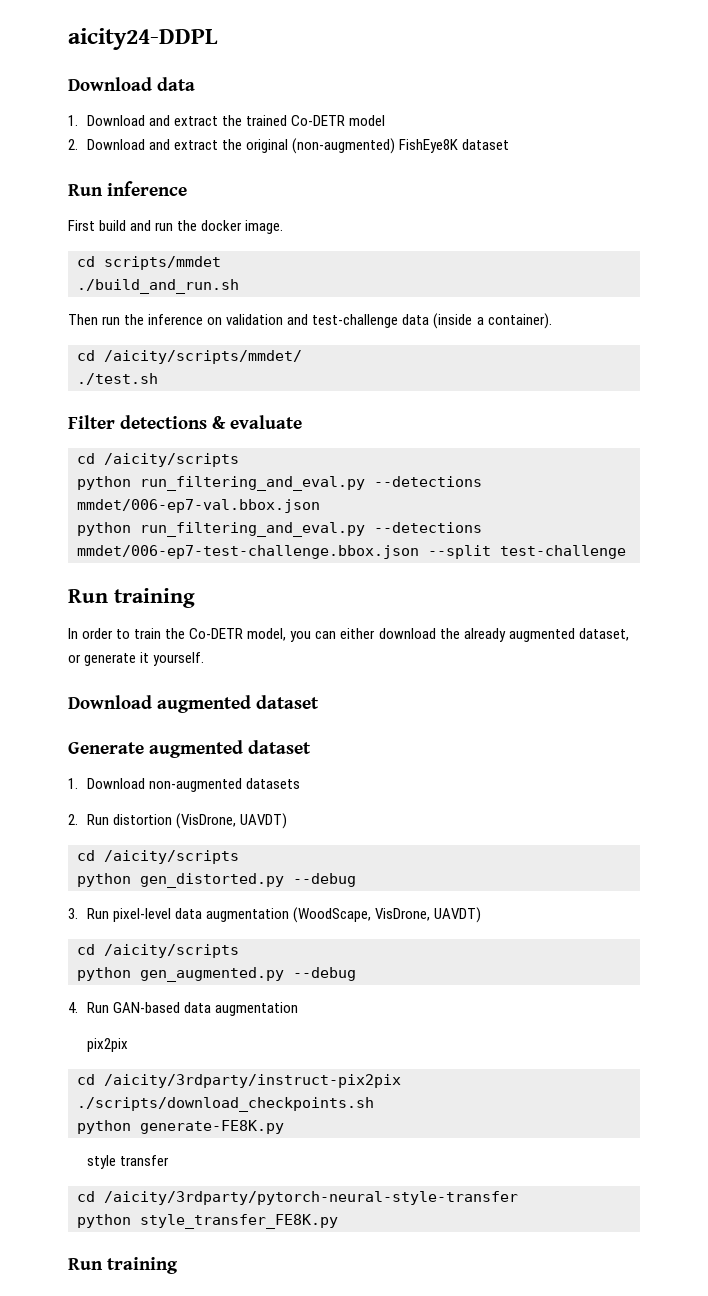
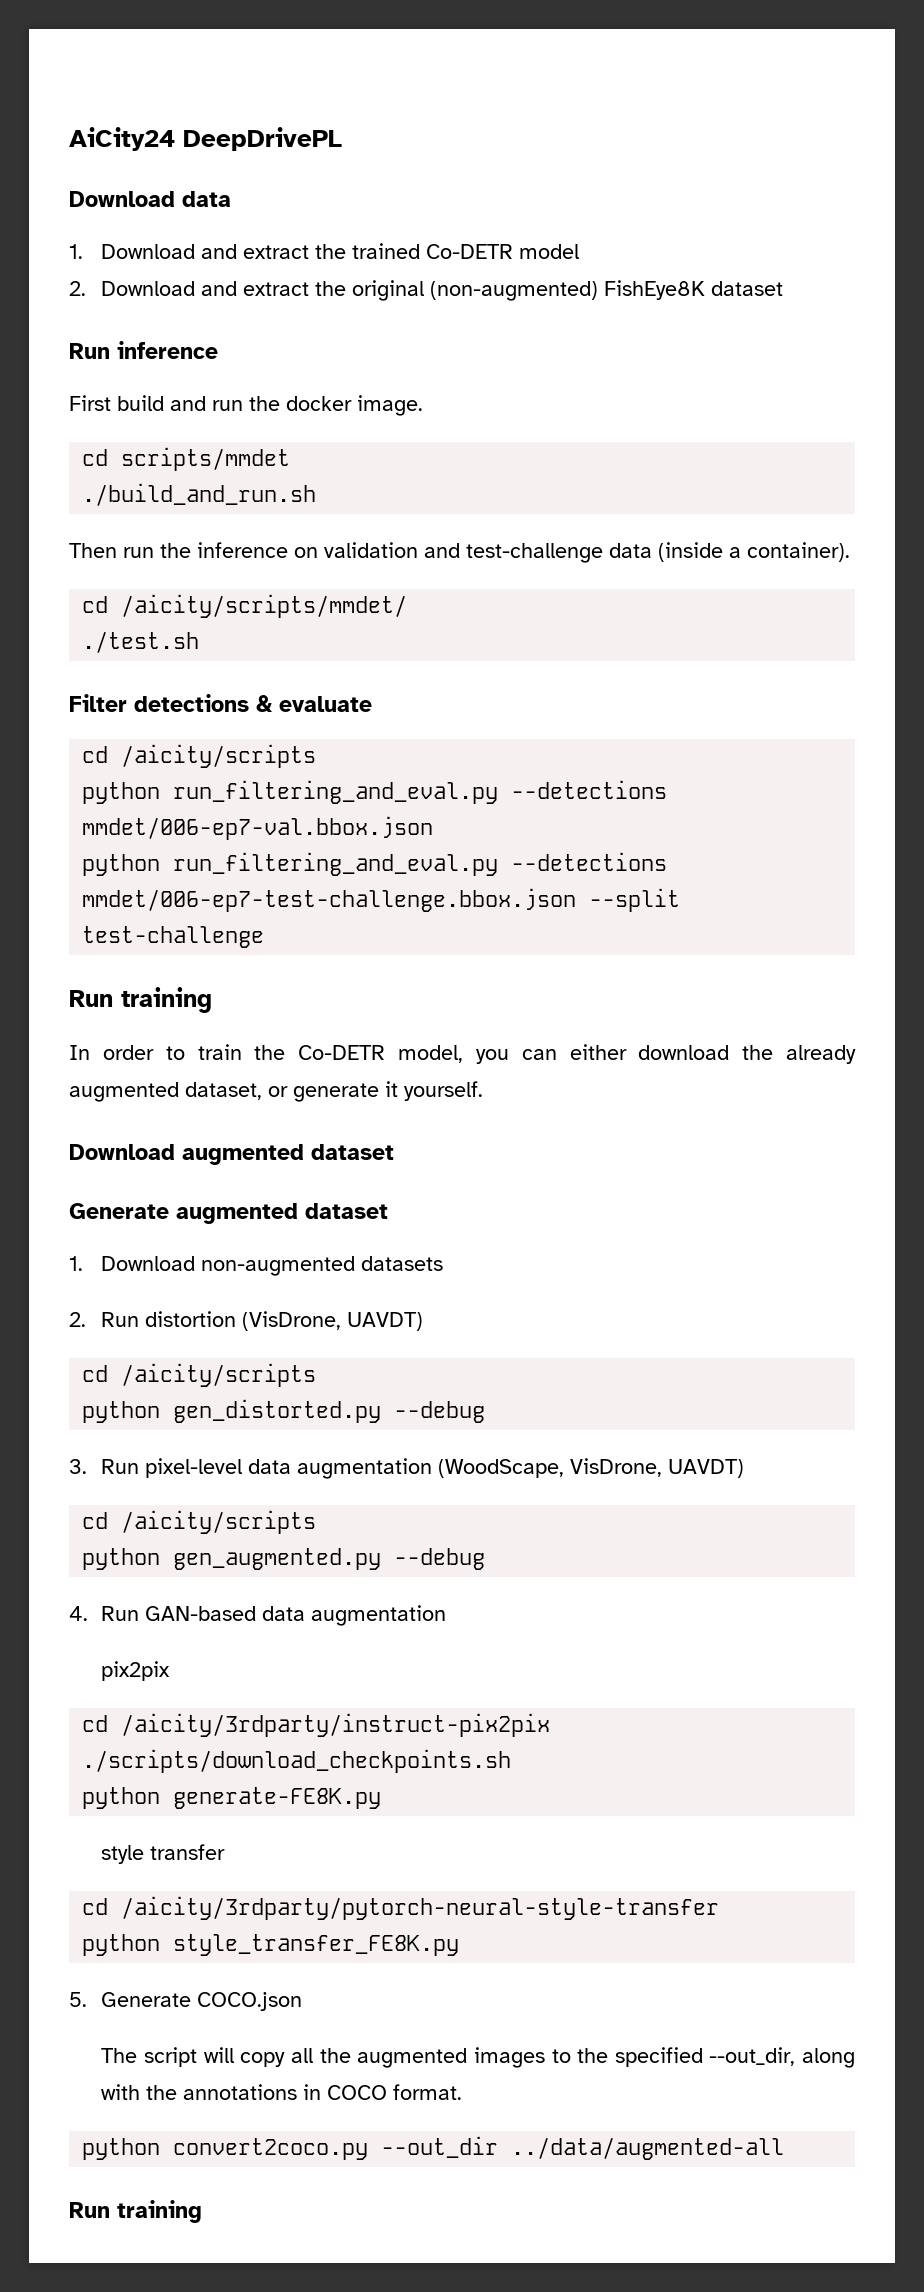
- aicity24-DDPL
+ AiCity24 DeepDrivePL
+ 5. Generate COCO.json
+ The script will copy all the augmented images to the specified --out_dir, along with the annotations in COCO format.
+ python convert2coco.py --out_dir ../data/augmented-all

